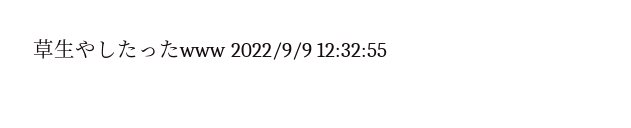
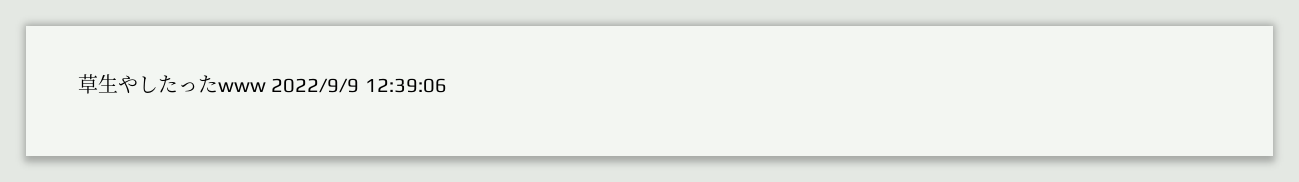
- 草生やしたったwww 2022/9/9 12:32:55
+ 草生やしたったwww 2022/9/9 12:39:06

